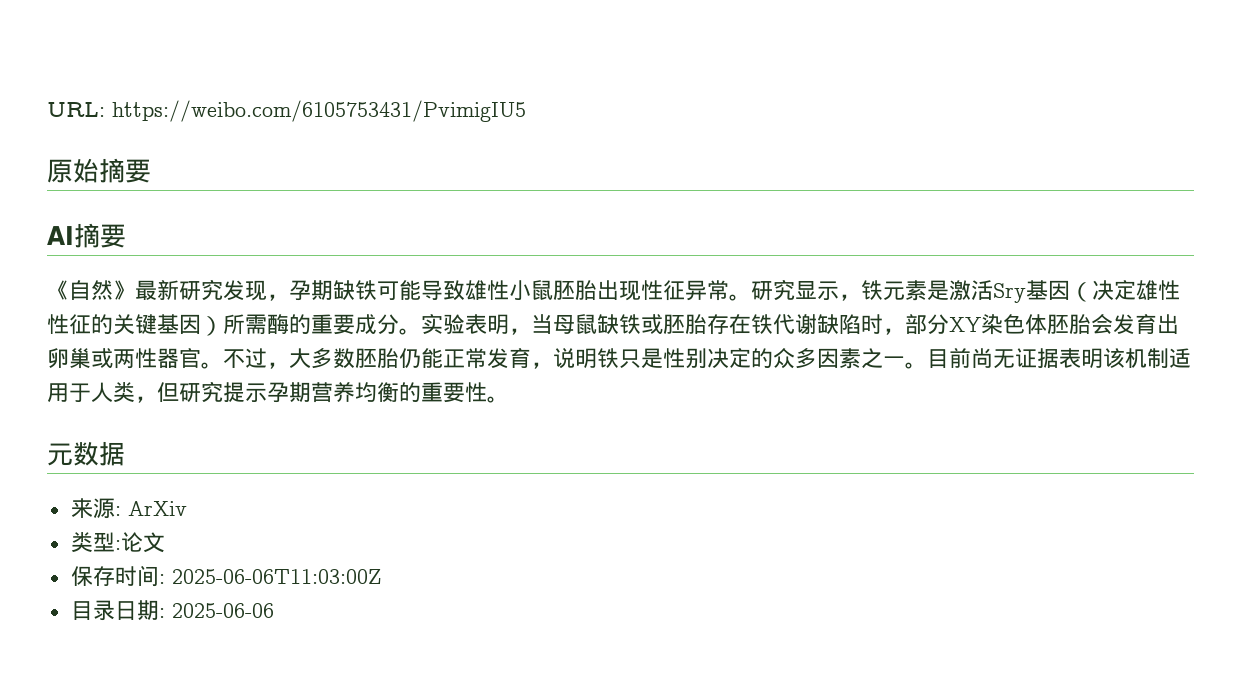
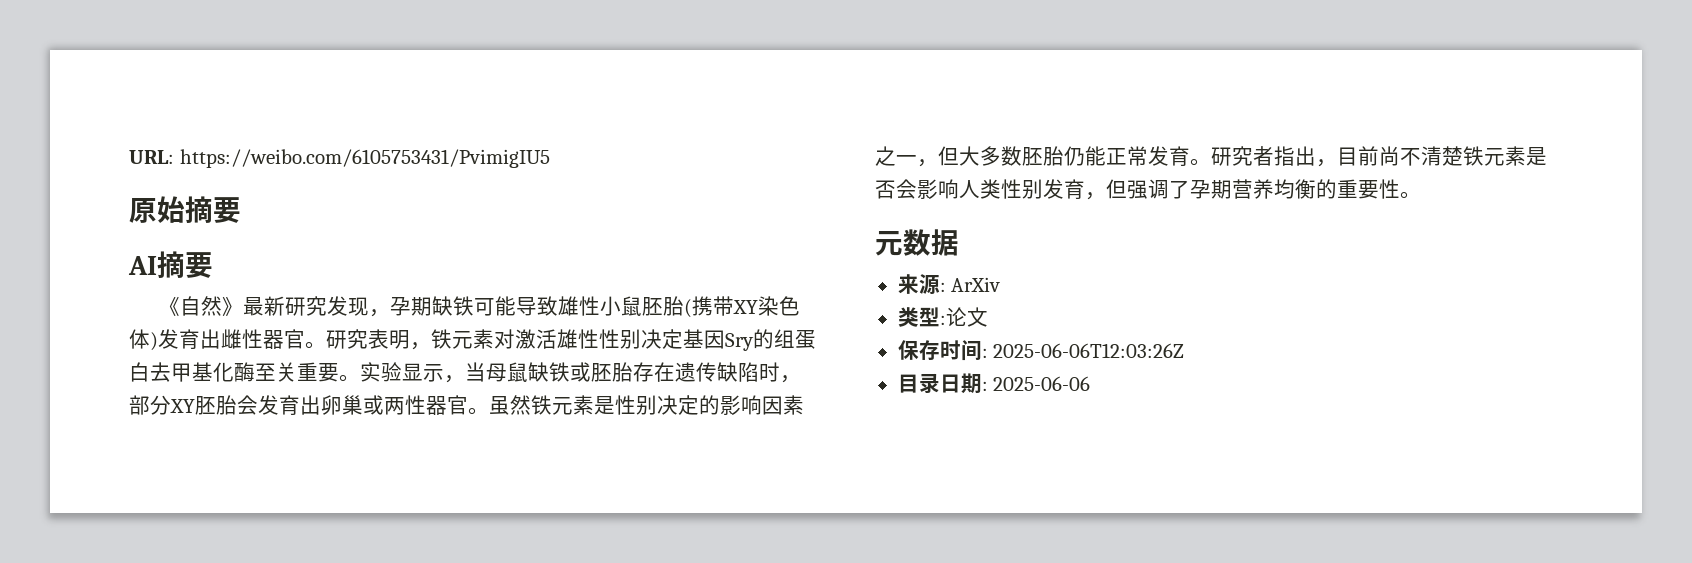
- 《自然》最新研究发现，孕期缺铁可能导致雄性小鼠胚胎出现性征异常。研究显示，铁元素是激活Sry基因（决定雄性性征的关键基因）所需酶的重要成分。实验表明，当母鼠缺铁或胚胎存在铁代谢缺陷时，部分XY染色体胚胎会发育出卵巢或两性器官。
+ 《自然》最新研究发现，孕期缺铁可能导致雄性小鼠胚胎(携带XY染色体)发育出雌性器官。研究表明，铁元素对激活雄性性别决定基因Sry的组蛋白去甲基化酶至关重要。实验显示，当母鼠缺铁或胚胎存在遗传缺陷时，部分XY胚胎会发育出卵巢或两性器官。
- 不过，大多数胚胎仍能正常发育，说明铁只是性别决定的众多因素之一。目前尚无证据表明该机制适用于人类，但研究提示孕期营养均衡的重要性。
+ 虽然铁元素是性别决定的影响因素之一，但大多数胚胎仍能正常发育。研究者指出，目前尚不清楚铁元素是否会影响人类性别发育，但强调了孕期营养均衡的重要性。
- 保存时间: 2025-06-06T11:03:00Z
+ 保存时间: 2025-06-06T12:03:26Z

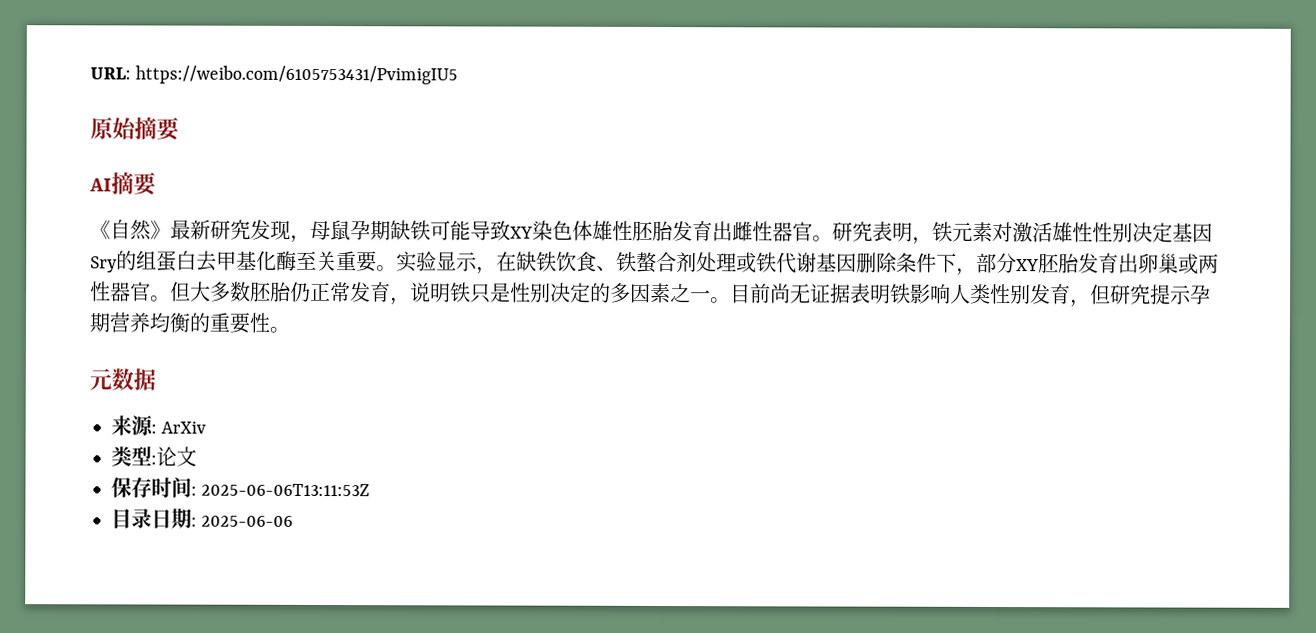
- 《自然》最新研究发现，孕期缺铁可能导致雄性小鼠胚胎(携带XY染色体)发育出雌性器官。
+ 《自然》最新研究发现，母鼠孕期缺铁可能导致XY染色体雄性胚胎发育出雌性器官。
- 实验显示，当母鼠缺铁或胚胎存在遗传缺陷时，部分XY胚胎会发育出卵巢或两性器官。
+ 实验显示，在缺铁饮食、铁螯合剂处理或铁代谢基因删除条件下，部分XY胚胎发育出卵巢或两性器官。
- 虽然铁元素是性别决定的影响因素之一，但大多数胚胎仍能正常发育。研究者指出，目前尚不清楚铁元素是否会影响人类性别发育，但强调了孕期营养均衡的重要性。
+ 但大多数胚胎仍正常发育，说明铁只是性别决定的多因素之一。目前尚无证据表明铁影响人类性别发育，但研究提示孕期营养均衡的重要性。
- 保存时间: 2025-06-06T12:03:26Z
+ 保存时间: 2025-06-06T13:11:53Z

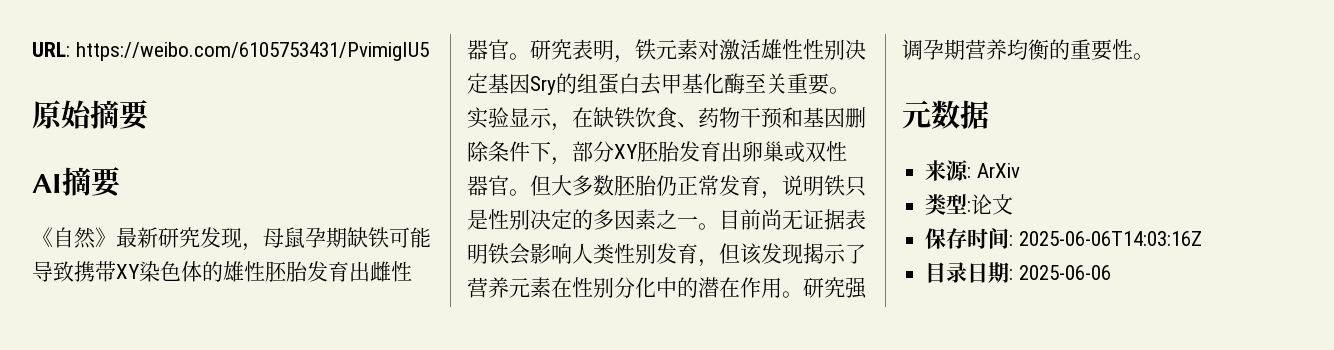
- 《自然》最新研究发现，母鼠孕期缺铁可能导致XY染色体雄性胚胎发育出雌性器官。
+ 《自然》最新研究发现，母鼠孕期缺铁可能导致携带XY染色体的雄性胚胎发育出雌性器官。
- 实验显示，在缺铁饮食、铁螯合剂处理或铁代谢基因删除条件下，部分XY胚胎发育出卵巢或两性器官。
+ 实验显示，在缺铁饮食、药物干预和基因删除条件下，部分XY胚胎发育出卵巢或双性器官。
- 目前尚无证据表明铁影响人类性别发育，但研究提示孕期营养均衡的重要性。
+ 目前尚无证据表明铁会影响人类性别发育，但该发现揭示了营养元素在性别分化中的潜在作用。研究强调孕期营养均衡的重要性。
- 保存时间: 2025-06-06T13:11:53Z
+ 保存时间: 2025-06-06T14:03:16Z

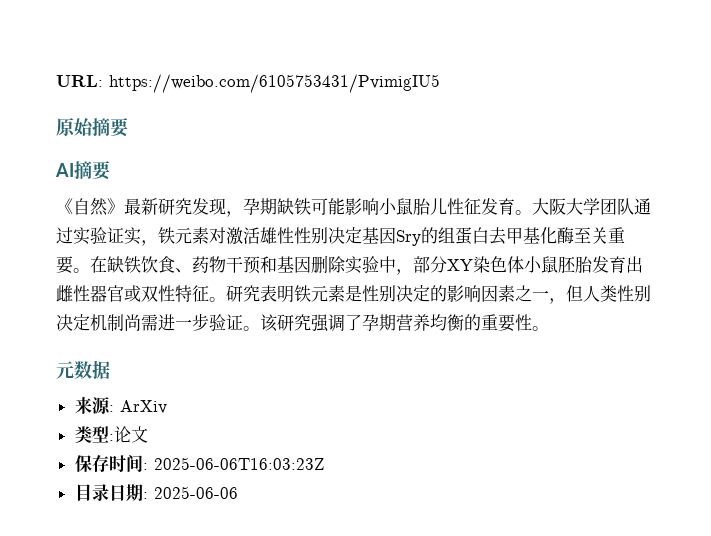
- 《自然》最新研究发现，母鼠孕期缺铁可能导致携带XY染色体的雄性胚胎发育出雌性器官。研究表明，铁元素对激活雄性性别决定基因Sry的组蛋白去甲基化酶至关重要。
+ 《自然》最新研究发现，孕期缺铁可能影响小鼠胎儿性征发育。大阪大学团队通过实验证实，铁元素对激活雄性性别决定基因Sry的组蛋白去甲基化酶至关重要。
- 实验显示，在缺铁饮食、药物干预和基因删除条件下，部分XY胚胎发育出卵巢或双性器官。但大多数胚胎仍正常发育，说明铁只是性别决定的多因素之一。目前尚无证据表明铁会影响人类性别发育，但该发现揭示了营养元素在性别分化中的潜在作用。研究强调孕期营养均衡的重要性。
+ 在缺铁饮食、药物干预和基因删除实验中，部分XY染色体小鼠胚胎发育出雌性器官或双性特征。研究表明铁元素是性别决定的影响因素之一，但人类性别决定机制尚需进一步验证。该研究强调了孕期营养均衡的重要性。
- 保存时间: 2025-06-06T14:03:16Z
+ 保存时间: 2025-06-06T16:03:23Z

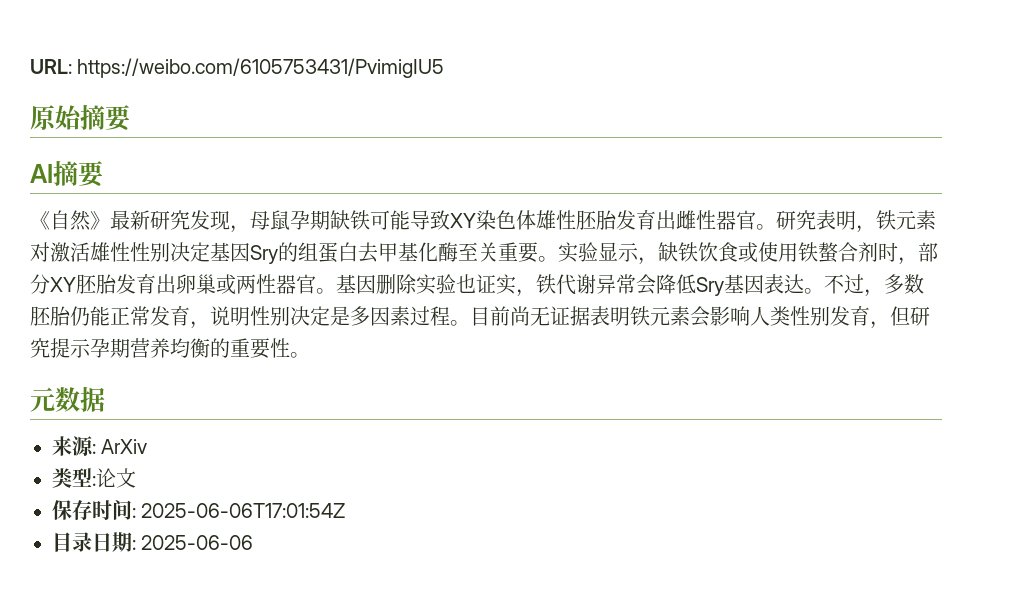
- 《自然》最新研究发现，孕期缺铁可能影响小鼠胎儿性征发育。大阪大学团队通过实验证实，铁元素对激活雄性性别决定基因Sry的组蛋白去甲基化酶至关重要。
+ 《自然》最新研究发现，母鼠孕期缺铁可能导致XY染色体雄性胚胎发育出雌性器官。研究表明，铁元素对激活雄性性别决定基因Sry的组蛋白去甲基化酶至关重要。
- 在缺铁饮食、药物干预和基因删除实验中，部分XY染色体小鼠胚胎发育出雌性器官或双性特征。研究表明铁元素是性别决定的影响因素之一，但人类性别决定机制尚需进一步验证。该研究强调了孕期营养均衡的重要性。
+ 实验显示，缺铁饮食或使用铁螯合剂时，部分XY胚胎发育出卵巢或两性器官。基因删除实验也证实，铁代谢异常会降低Sry基因表达。不过，多数胚胎仍能正常发育，说明性别决定是多因素过程。目前尚无证据表明铁元素会影响人类性别发育，但研究提示孕期营养均衡的重要性。
- 保存时间: 2025-06-06T16:03:23Z
+ 保存时间: 2025-06-06T17:01:54Z

